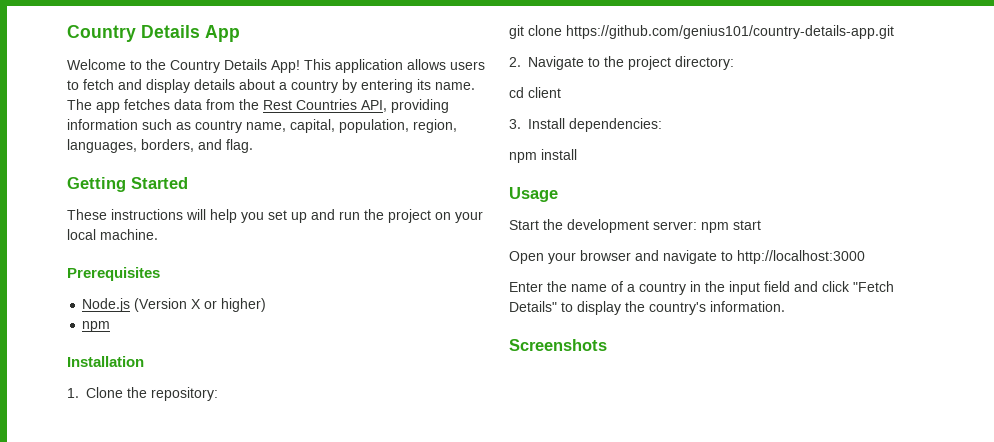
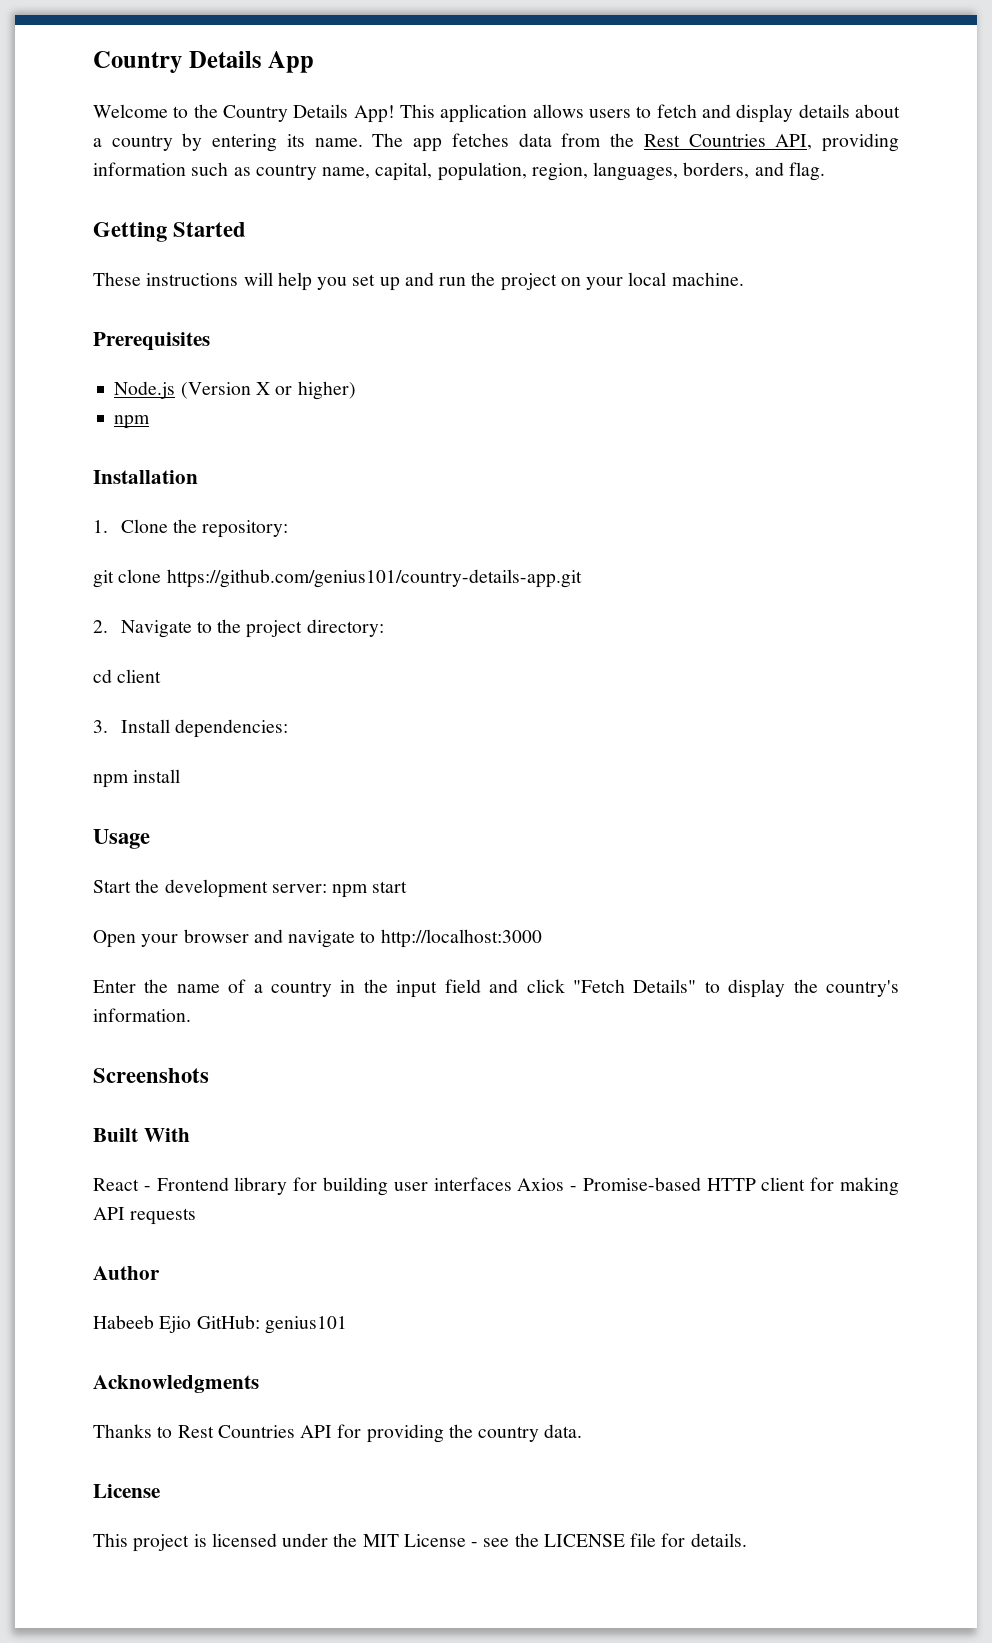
+ Built With
+ React - Frontend library for building user interfaces Axios - Promise-based HTTP client for making API requests
+ Author
+ Habeeb Ejio GitHub: genius101
+ Acknowledgments
+ Thanks to Rest Countries API for providing the country data.
+ License
+ This project is licensed under the MIT License - see the LICENSE file for details.

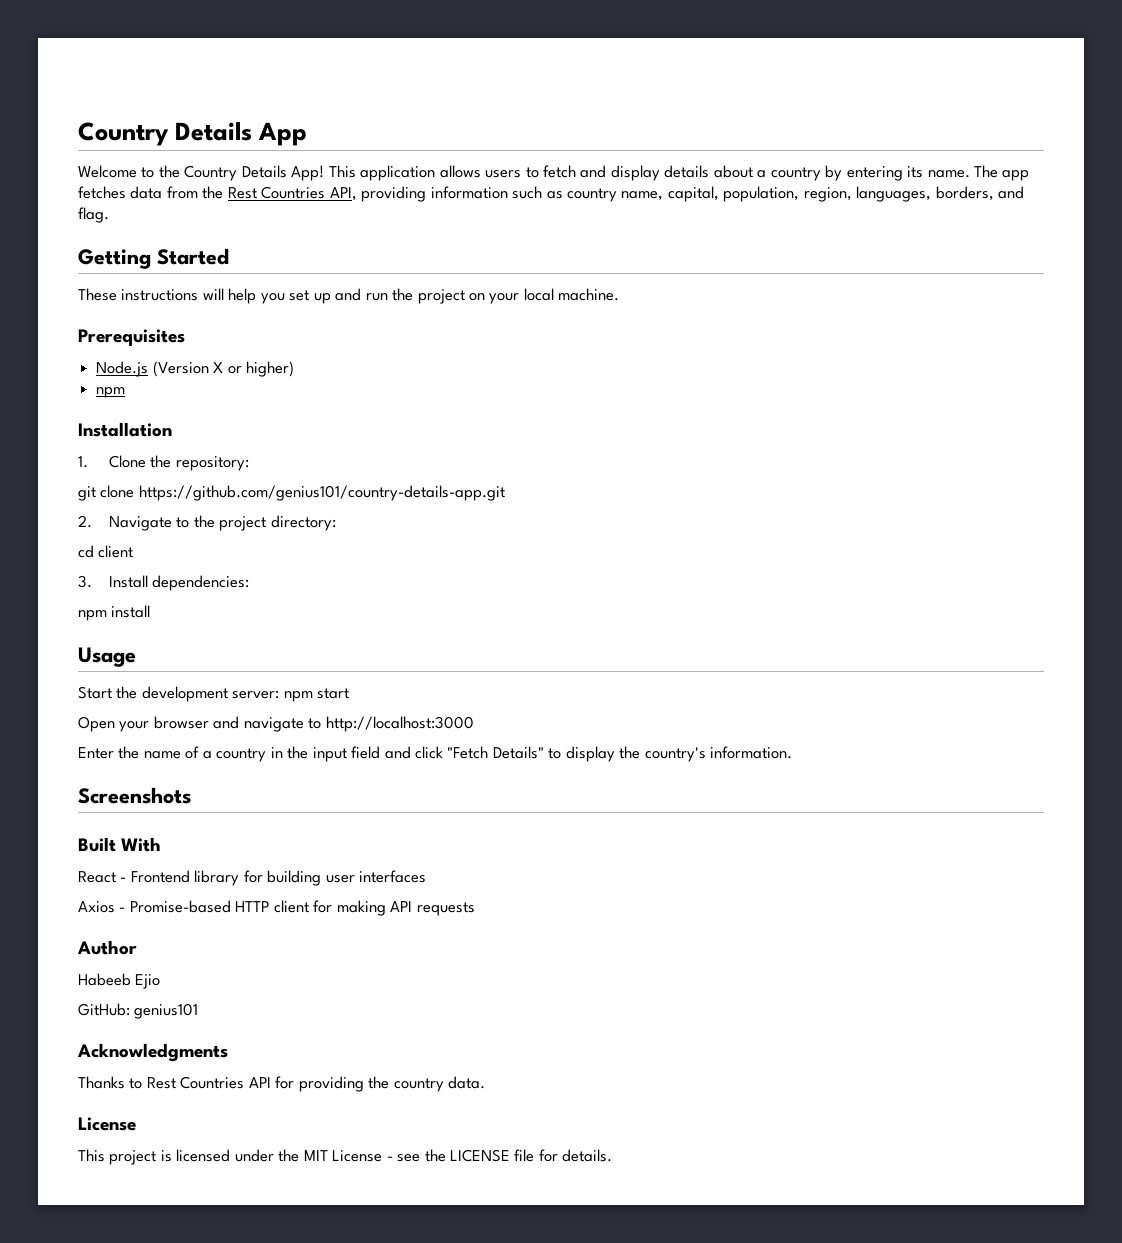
- React - Frontend library for building user interfaces Axios - Promise-based HTTP client for making API requests
+ React - Frontend library for building user interfaces
+ Axios - Promise-based HTTP client for making API requests
- Habeeb Ejio GitHub: genius101
+ Habeeb Ejio
+ GitHub: genius101

